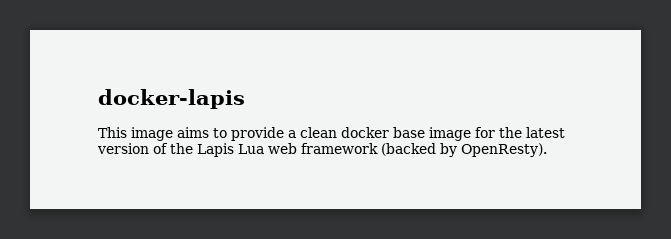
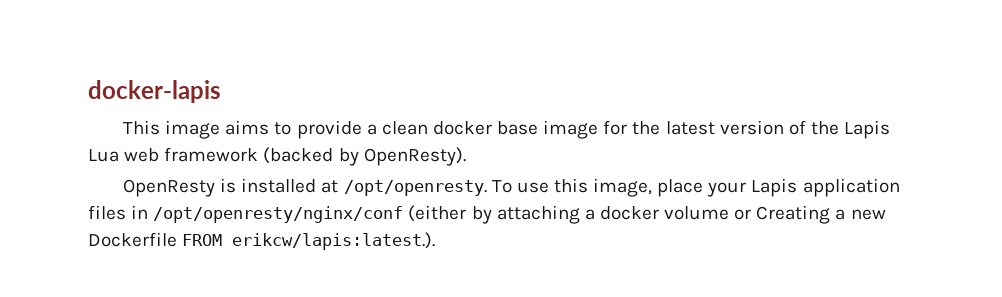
+ OpenResty is installed at /opt/openresty. To use this image, place your Lapis application files in /opt/openresty/nginx/conf (either by attaching a docker volume or Creating a new Dockerfile FROM erikcw/lapis:latest.).

